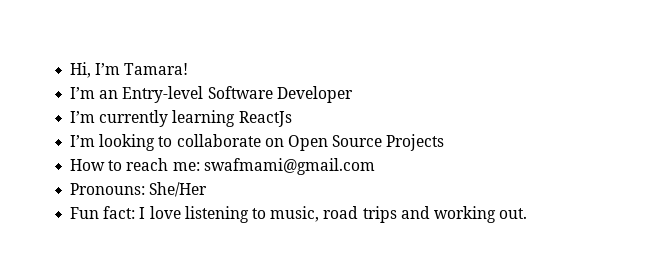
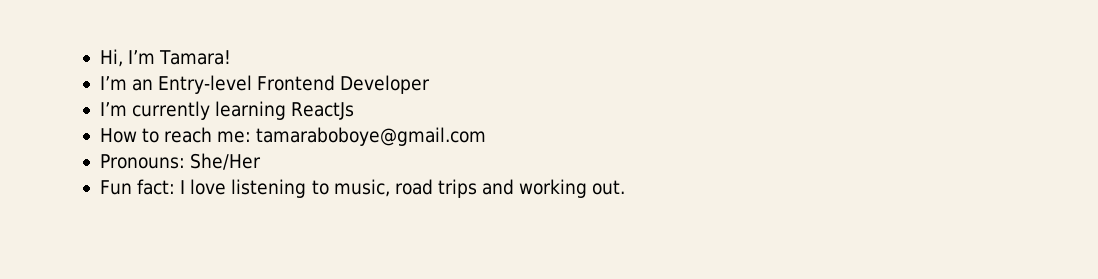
- I’m an Entry-level Software Developer
+ I’m an Entry-level Frontend Developer
- I’m looking to collaborate on Open Source Projects
- How to reach me: swafmami@gmail.com
+ How to reach me: tamaraboboye@gmail.com

